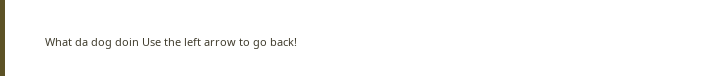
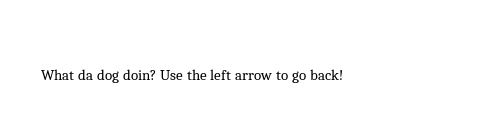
- What da dog doin Use the left arrow to go back!
+ What da dog doin? Use the left arrow to go back!

